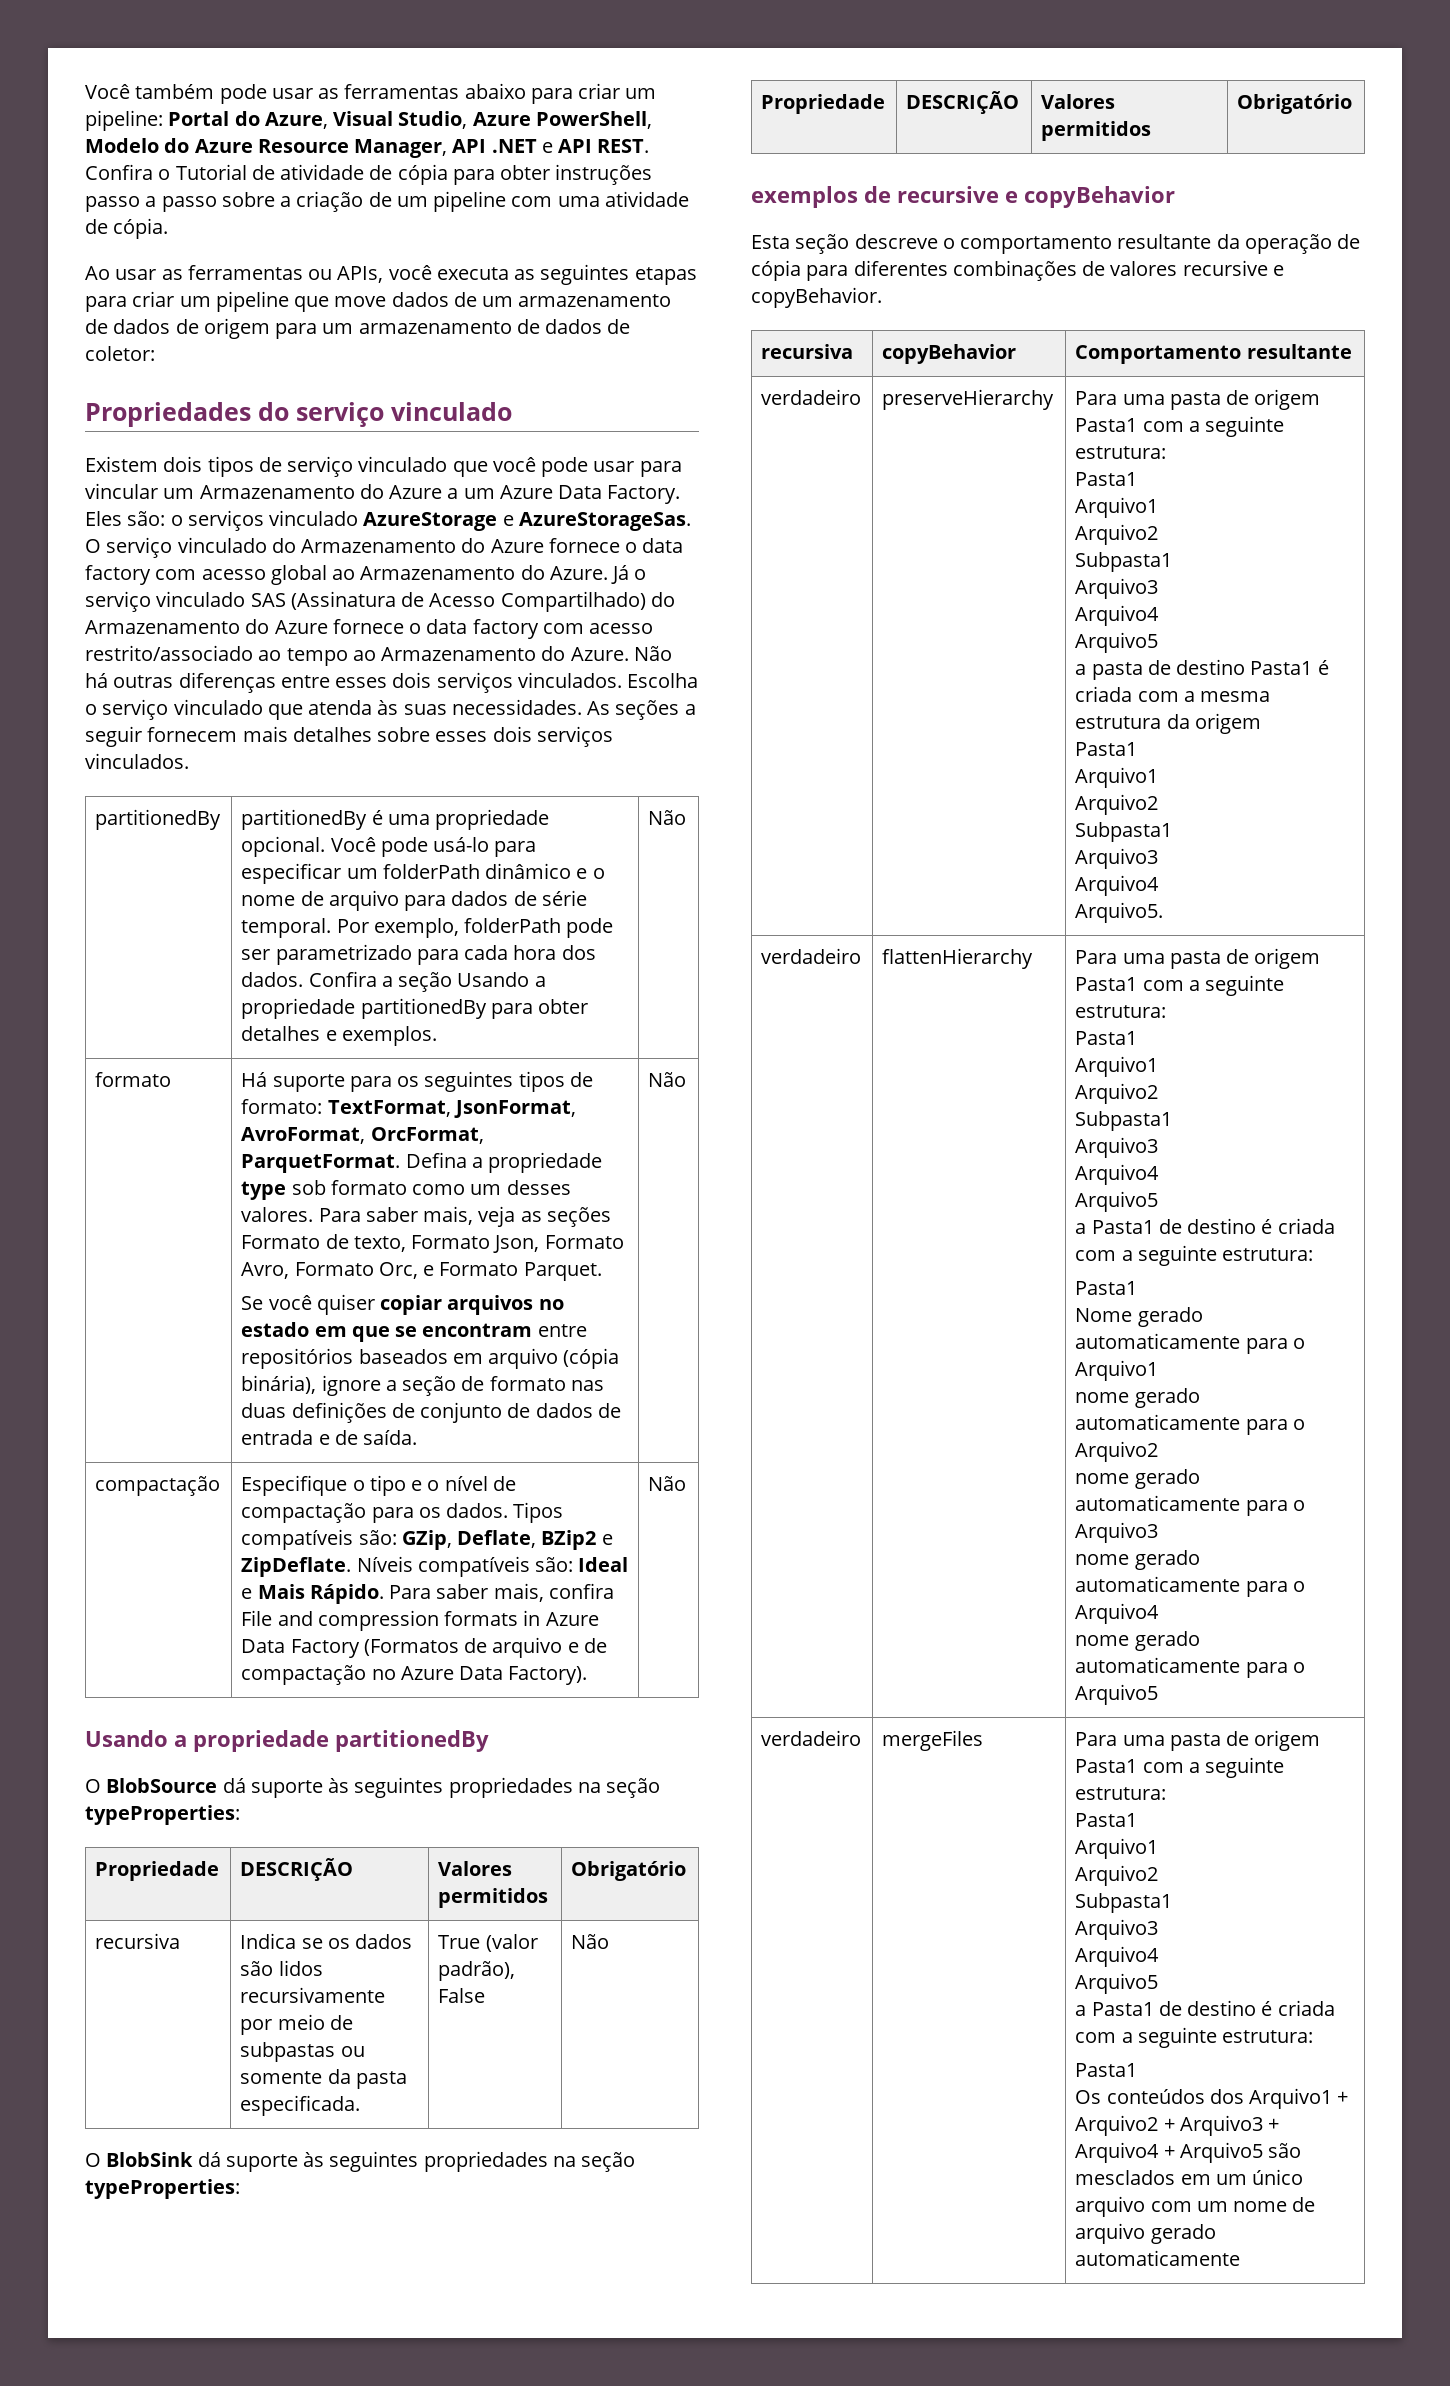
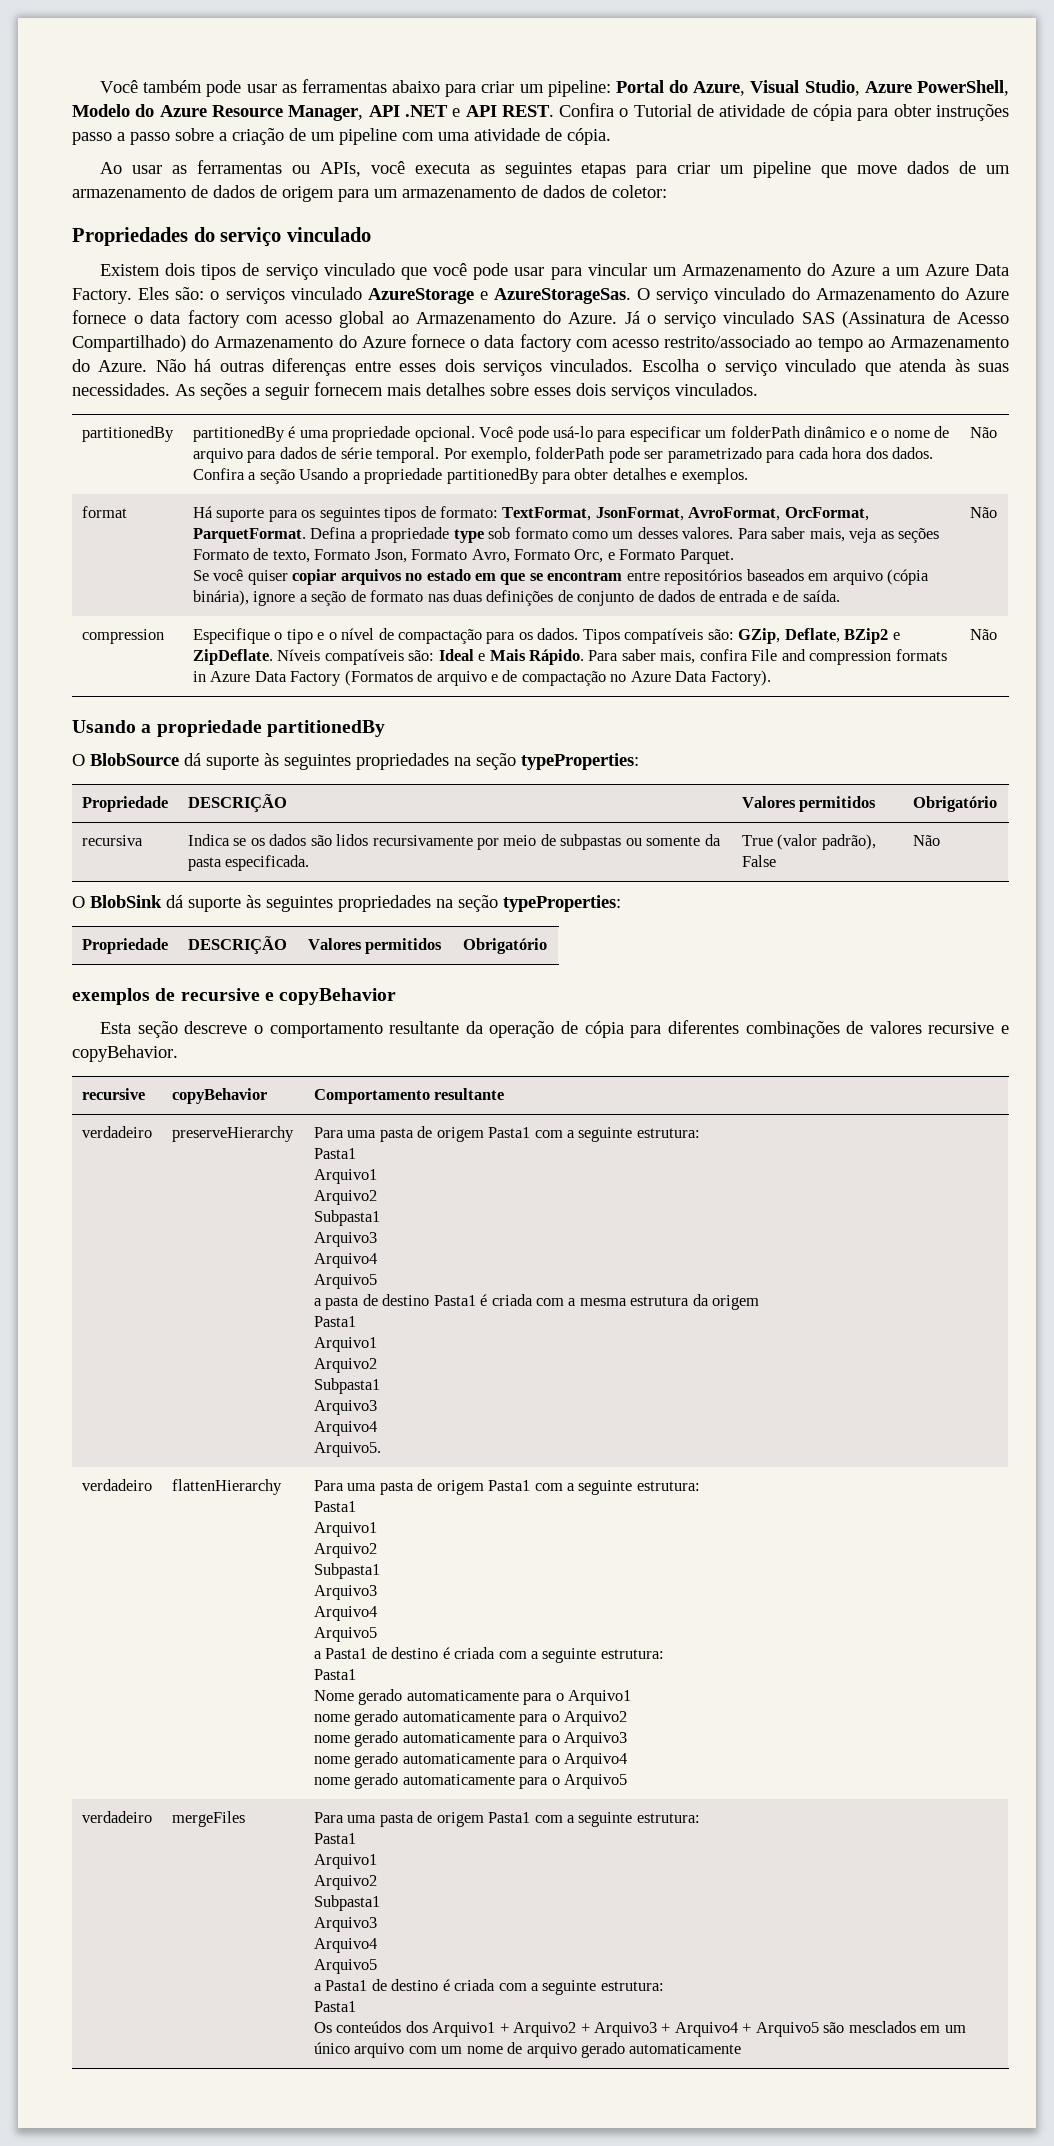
  Confira a seção Usando a propriedade partitionedBy para obter detalhes e exemplos. | Não
- formato
+ format
  Se você quiser copiar arquivos no estado em que se encontram entre repositórios baseados em arquivo (cópia binária), ignore a seção de formato nas duas definições de conjunto de dados de entrada e de saída. | Não
- compactação
+ compression
- recursiva | copyBehavior | Comportamento resultante
+ recursive | copyBehavior | Comportamento resultante

